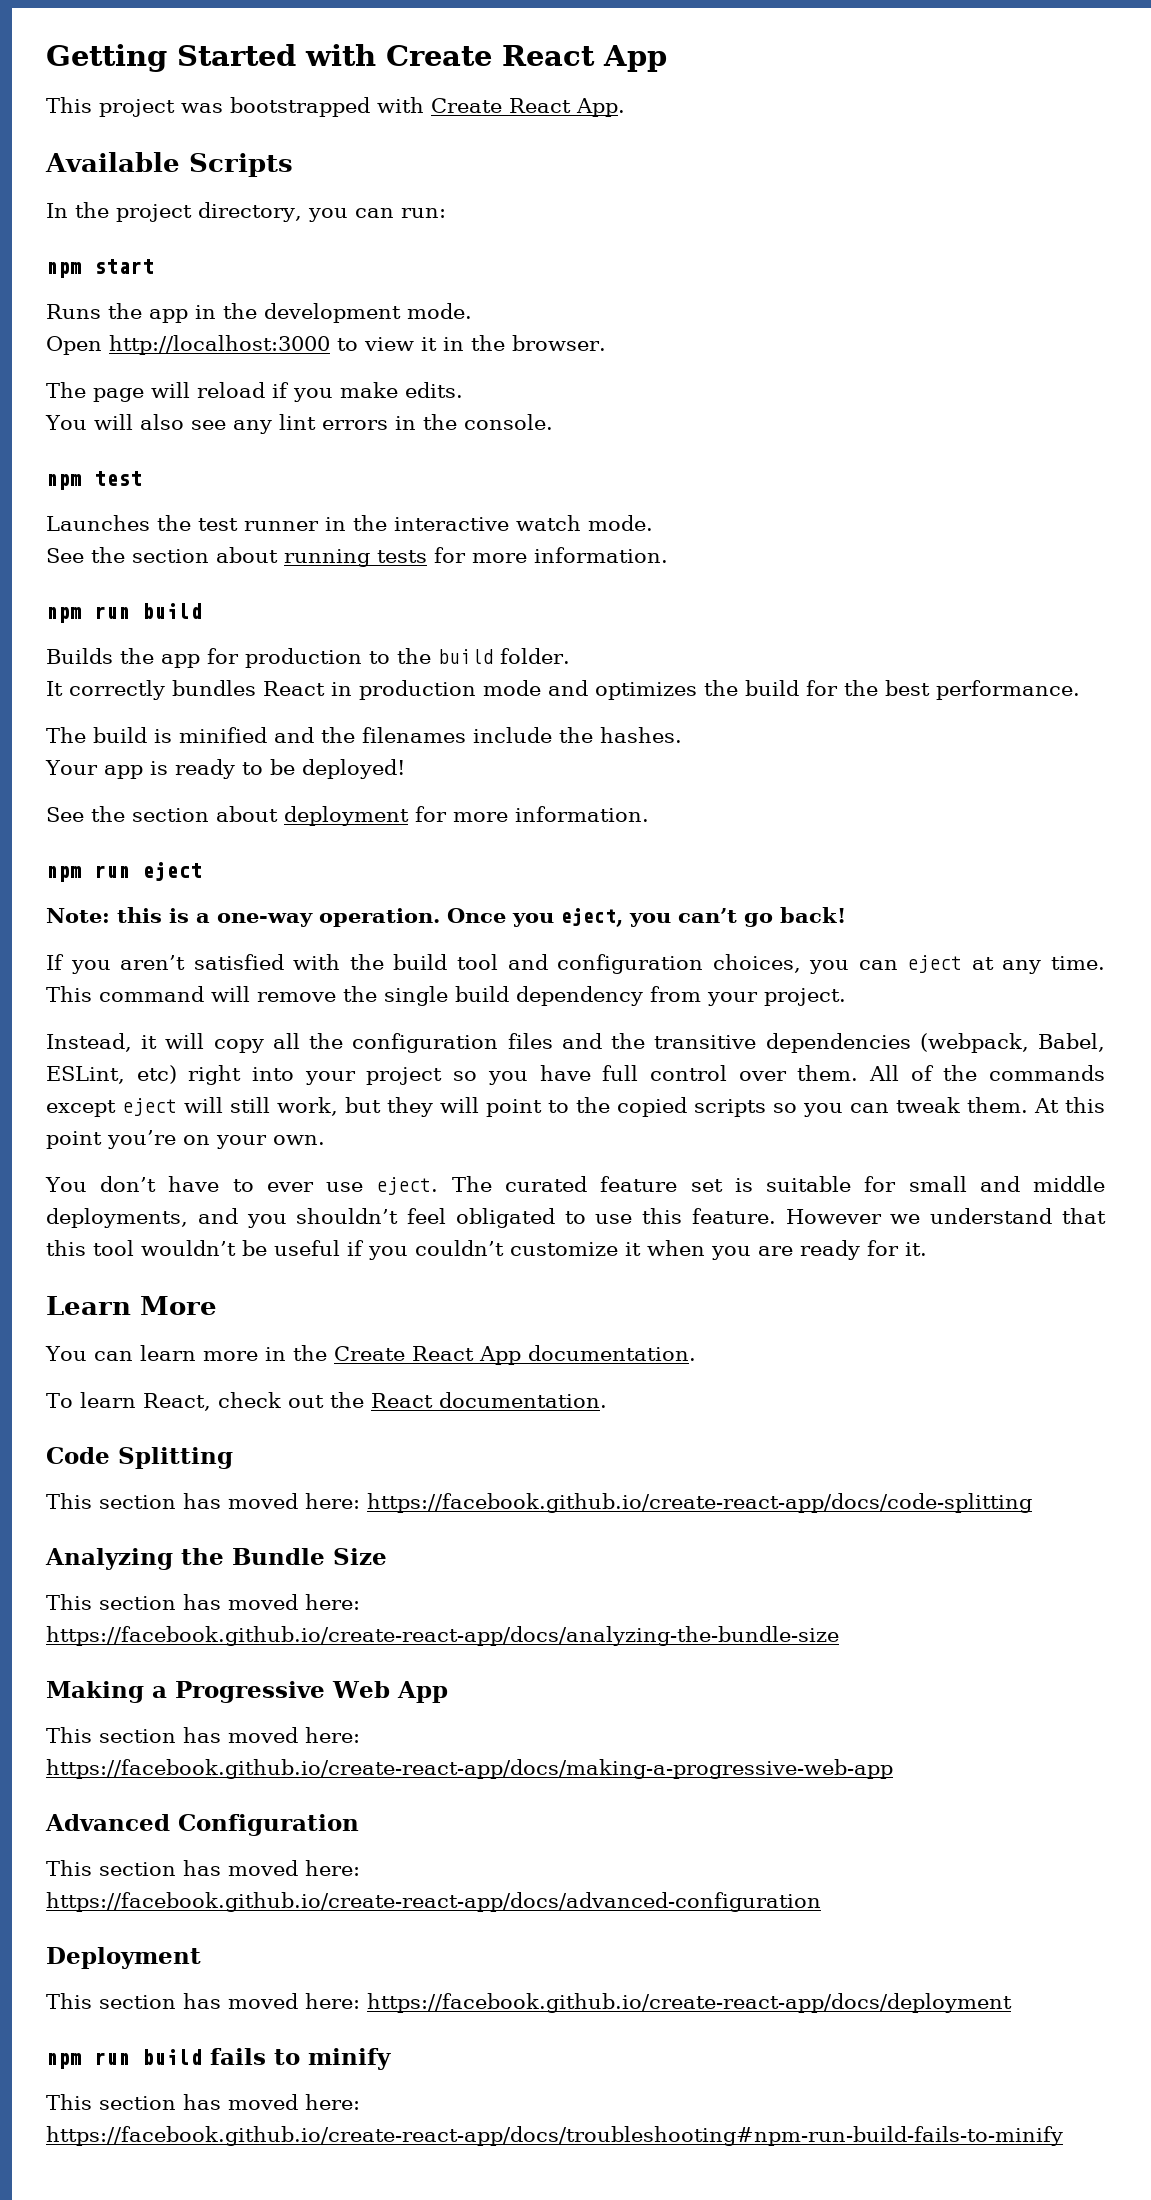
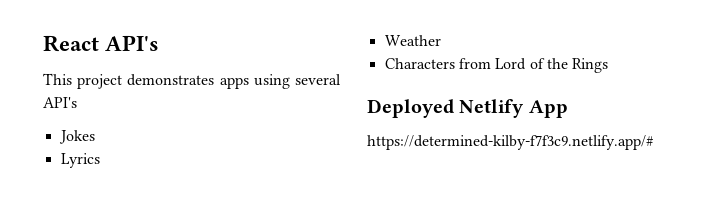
- Getting Started with Create React App
- This project was bootstrapped with Create React App.
- Available Scripts
- In the project directory, you can run:
- npm start
- Runs the app in the development mode.
- Open http://localhost:3000 to view it in the browser.
- The page will reload if you make edits.
- You will also see any lint errors in the console.
- npm test
- Launches the test runner in the interactive watch mode.
- See the section about running tests for more information.
- npm run build
- Builds the app for production to the build folder.
- It correctly bundles React in production mode and optimizes the build for the best performance.
- The build is minified and the filenames include the hashes.
- Your app is ready to be deployed!
- See the section about deployment for more information.
- npm run eject
- Note: this is a one-way operation. Once you eject, you can’t go back!
- If you aren’t satisfied with the build tool and configuration choices, you can eject at any time. This command will remove the single build dependency from your project.
- Instead, it will copy all the configuration files and the transitive dependencies (webpack, Babel, ESLint, etc) right into your project so you have full control over them. All of the commands except eject will still work, but they will point to the copied scripts so you can tweak them. At this point you’re on your own.
- You don’t have to ever use eject. The curated feature set is suitable for small and middle deployments, and you shouldn’t feel obligated to use this feature. However we understand that this tool wouldn’t be useful if you couldn’t customize it when you are ready for it.
- Learn More
- You can learn more in the Create React App documentation.
- To learn React, check out the React documentation.
- Code Splitting
- This section has moved here: https://facebook.github.io/create-react-app/docs/code-splitting
- Analyzing the Bundle Size
- This section has moved here: https://facebook.github.io/create-react-app/docs/analyzing-the-bundle-size
- Making a Progressive Web App
- This section has moved here: https://facebook.github.io/create-react-app/docs/making-a-progressive-web-app
- Advanced Configuration
- This section has moved here: https://facebook.github.io/create-react-app/docs/advanced-configuration
- Deployment
- This section has moved here: https://facebook.github.io/create-react-app/docs/deployment
- npm run build fails to minify
- This section has moved here: https://facebook.github.io/create-react-app/docs/troubleshooting#npm-run-build-fails-to-minify
+ React API's
+ This project demonstrates apps using several API's
+ Jokes
+ Lyrics
+ Weather
+ Characters from Lord of the Rings
+ Deployed Netlify App
+ https://determined-kilby-f7f3c9.netlify.app/#

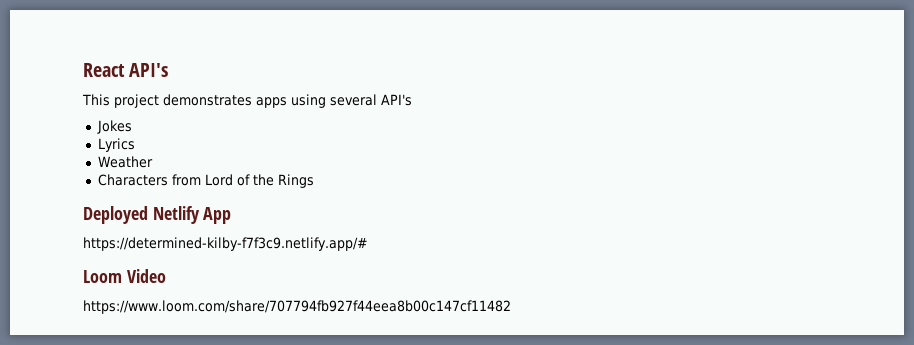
+ Loom Video
+ https://www.loom.com/share/707794fb927f44eea8b00c147cf11482

